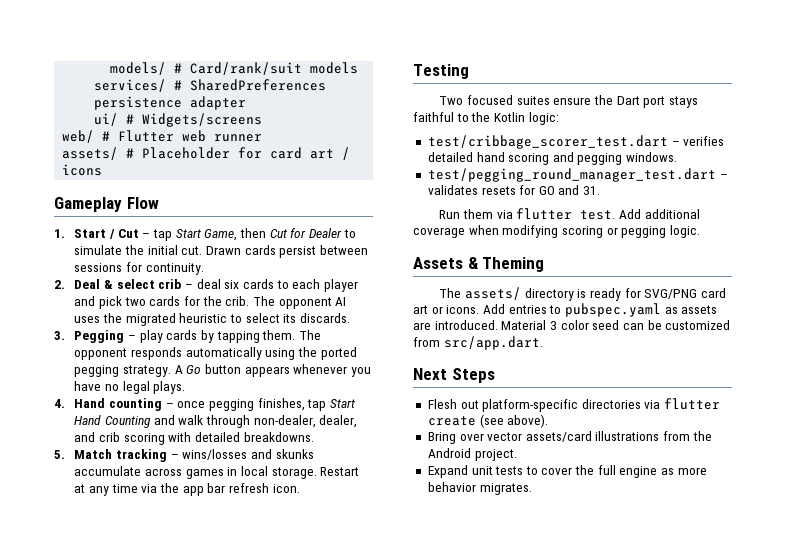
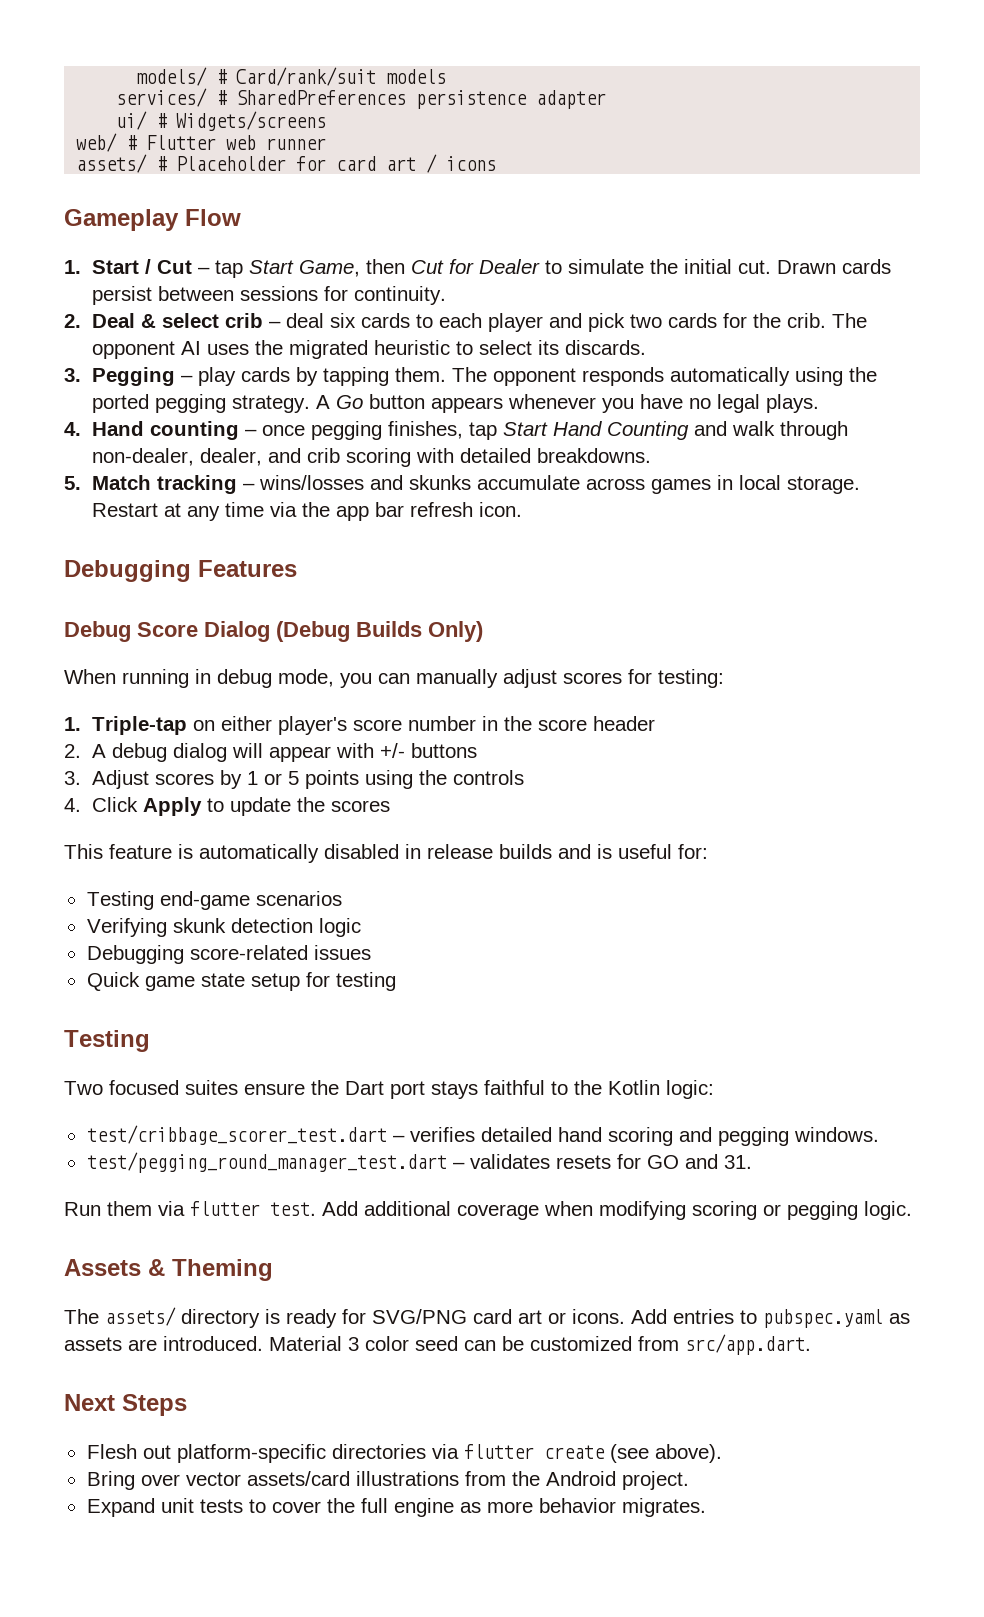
+ Debugging Features
+ Debug Score Dialog (Debug Builds Only)
+ When running in debug mode, you can manually adjust scores for testing:
+ 1. Triple-tap on either player's score number in the score header
+ 2. A debug dialog will appear with +/- buttons
+ 3. Adjust scores by 1 or 5 points using the controls
+ 4. Click Apply to update the scores
+ This feature is automatically disabled in release builds and is useful for:
+ Testing end-game scenarios
+ Verifying skunk detection logic
+ Debugging score-related issues
+ Quick game state setup for testing

